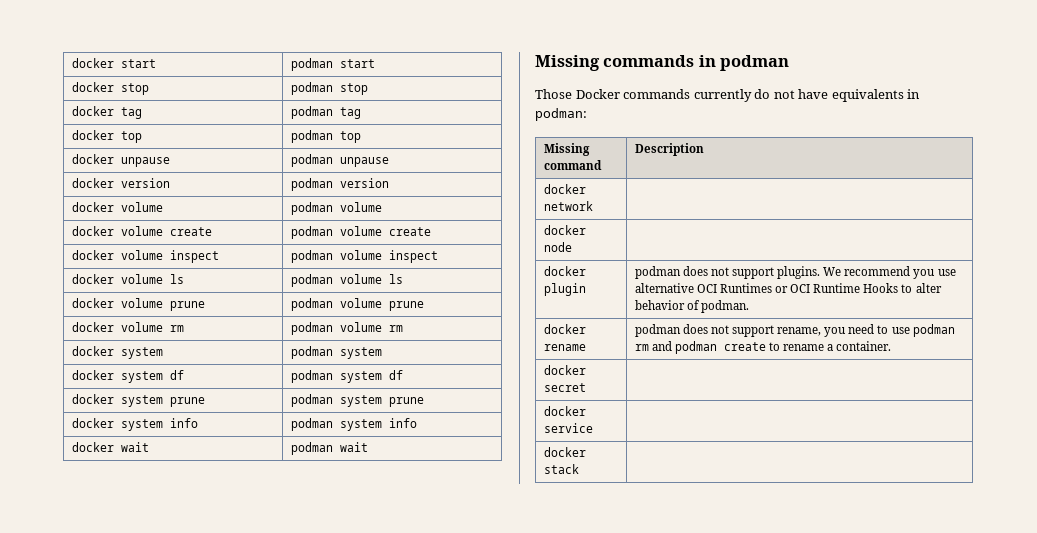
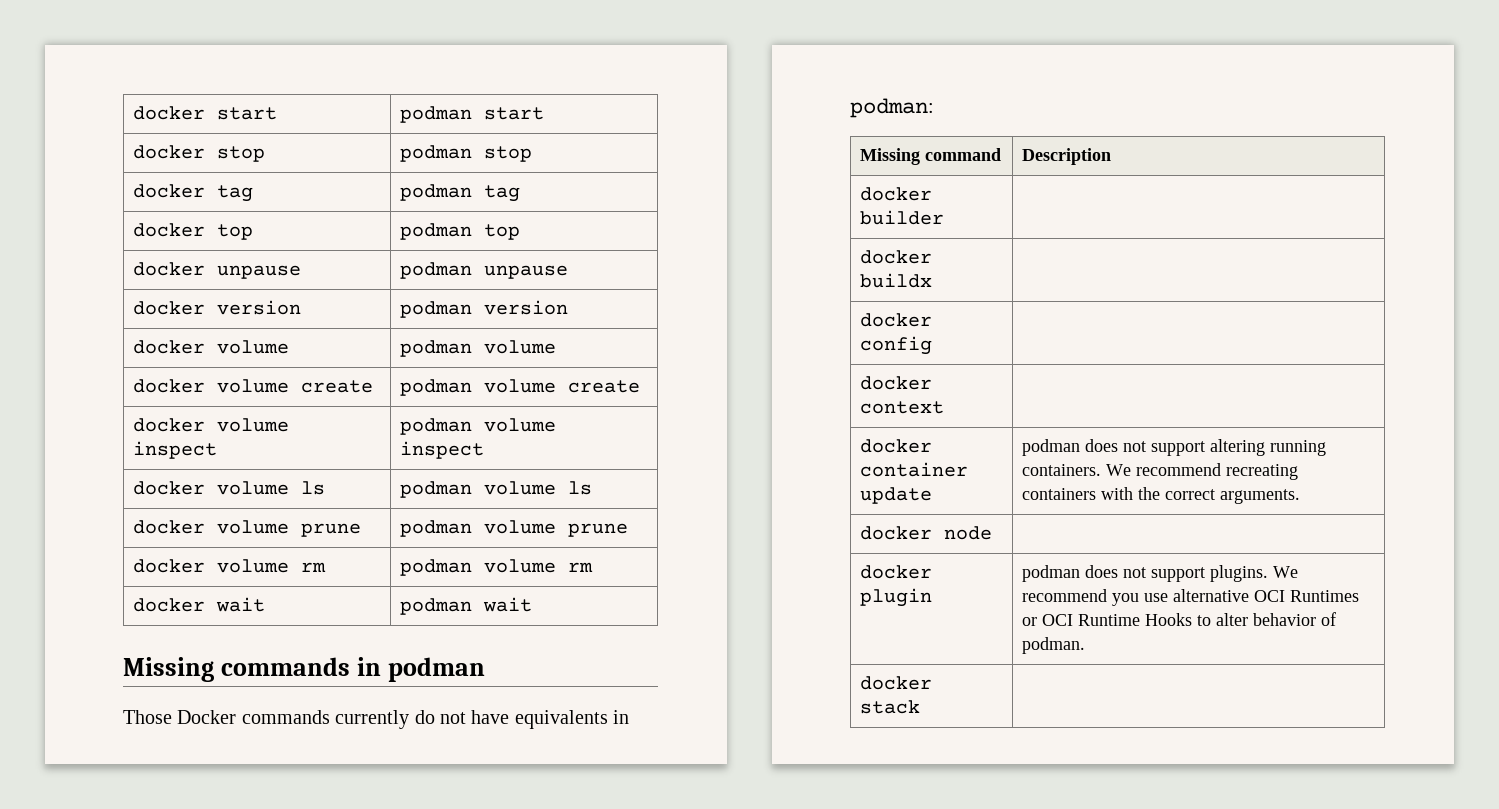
- docker system | podman system
- docker system df | podman system df
- docker system prune | podman system prune
- docker system info | podman system info
- docker network |
+ docker builder |
+ docker buildx |
+ docker config |
+ docker context |
+ docker container update | podman does not support altering running containers. We recommend recreating containers with the correct arguments.
- docker rename | podman does not support rename, you need to use podman rm and podman create to rename a container.
- docker secret |
- docker service |

